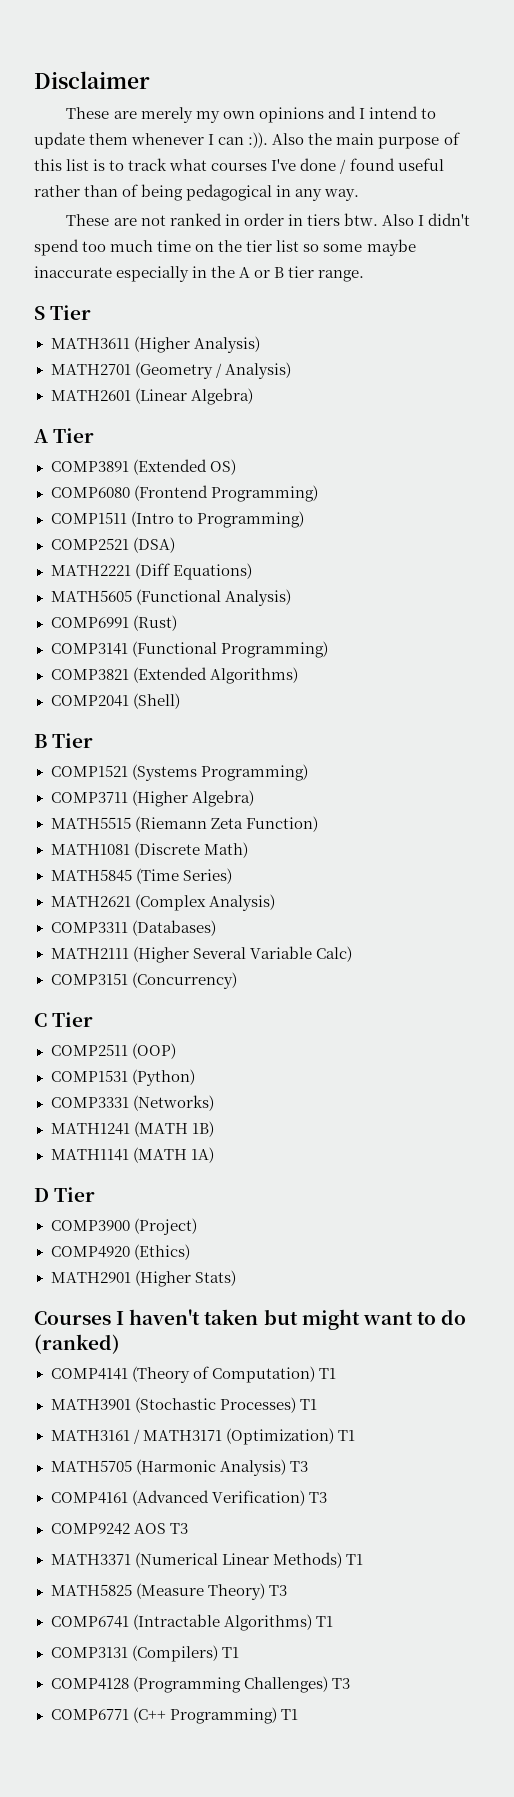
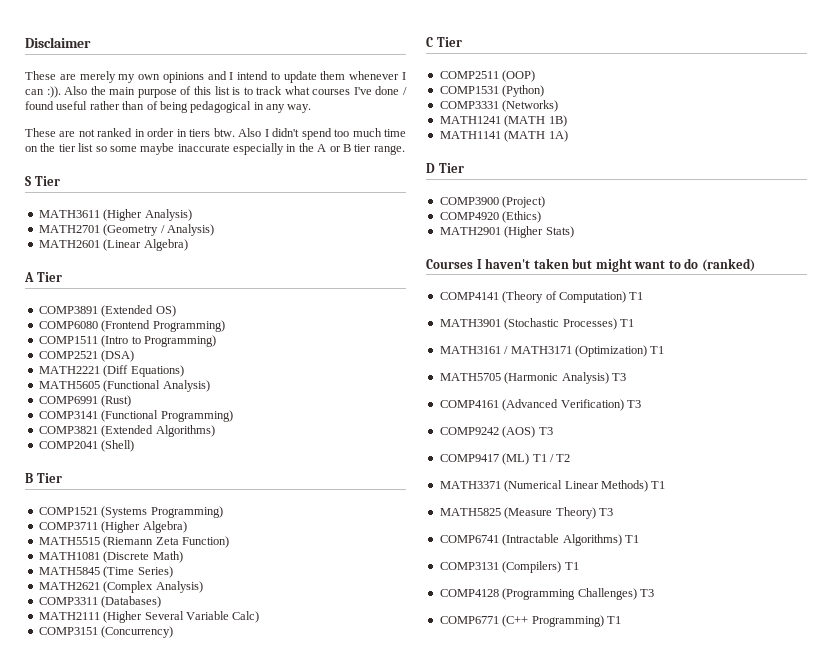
- COMP9242 AOS T3
+ COMP9242 (AOS) T3
+ COMP9417 (ML) T1 / T2

